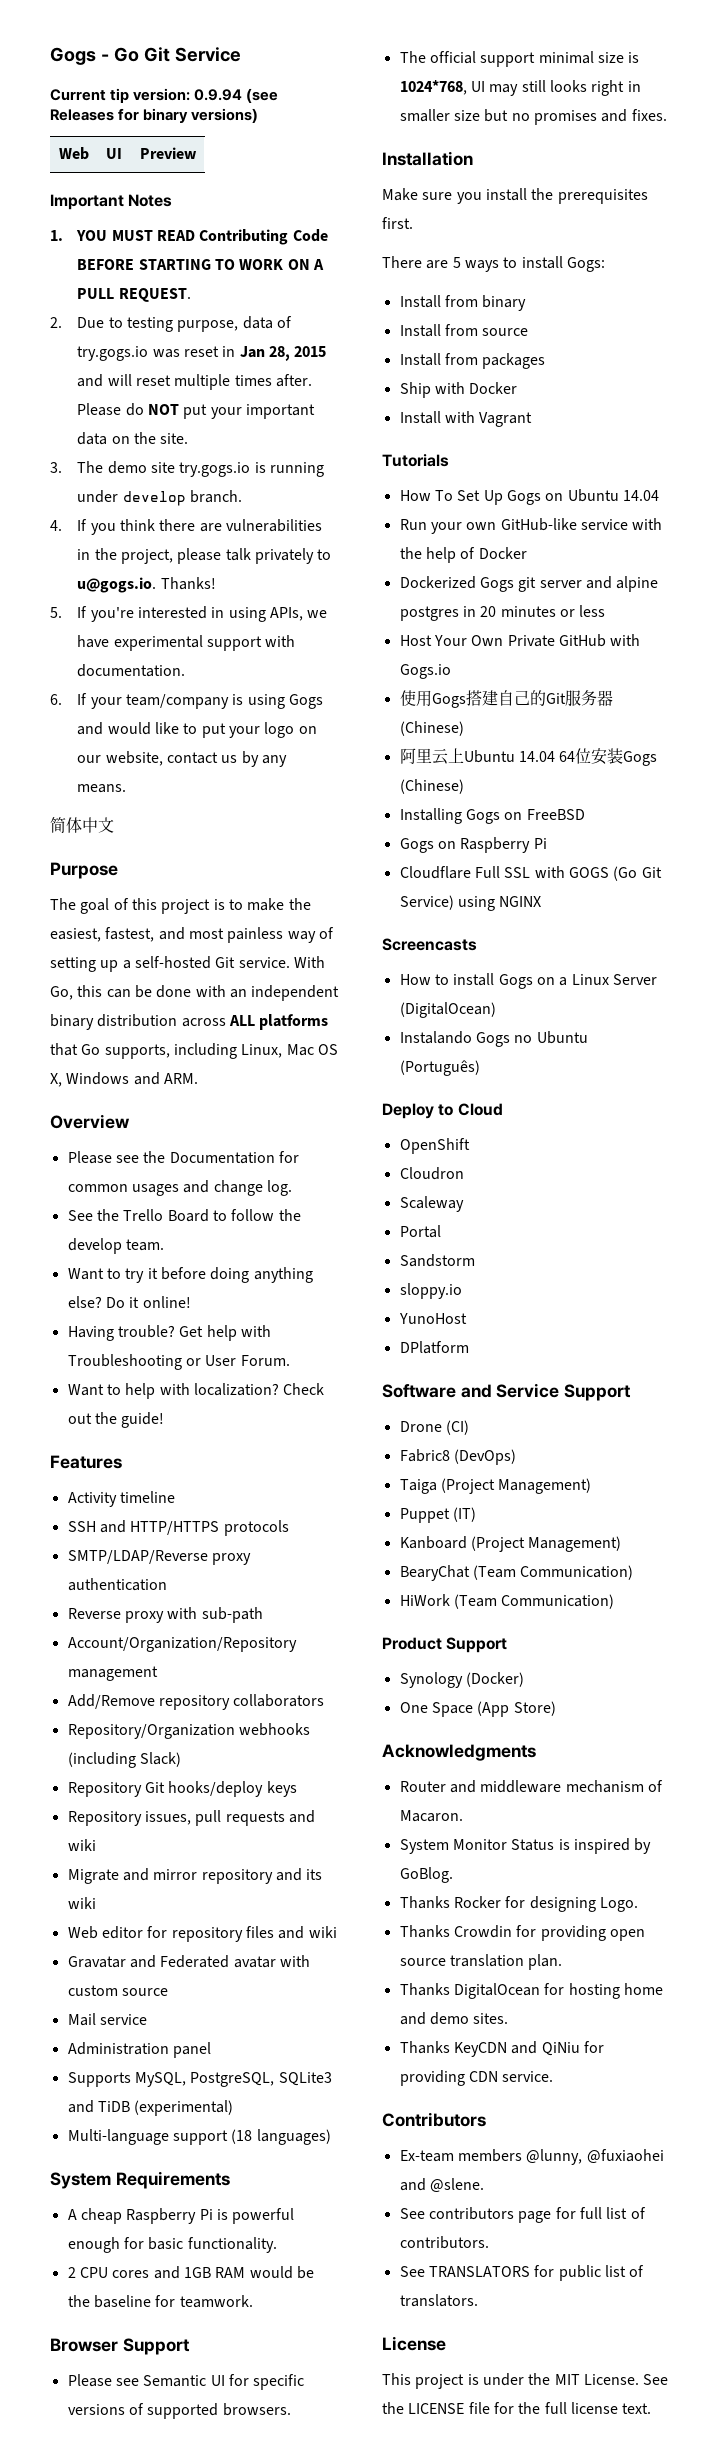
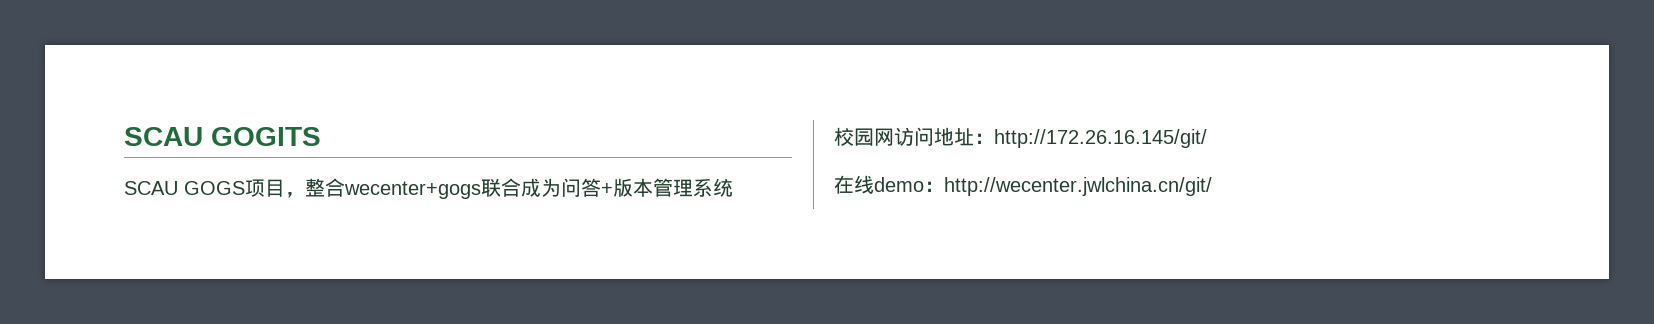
- Gogs - Go Git Service
- Current tip version: 0.9.94 (see Releases for binary versions)
- Web | UI | Preview
- Important Notes
- 1. YOU MUST READ Contributing Code BEFORE STARTING TO WORK ON A PULL REQUEST.
- 2. Due to testing purpose, data of try.gogs.io was reset in Jan 28, 2015 and will reset multiple times after. Please do NOT put your important data on the site.
- 3. The demo site try.gogs.io is running under develop branch.
- 4. If you think there are vulnerabilities in the project, please talk privately to u@gogs.io. Thanks!
- 5. If you're interested in using APIs, we have experimental support with documentation.
- 6. If your team/company is using Gogs and would like to put your logo on our website, contact us by any means.
- 简体中文
- Purpose
- The goal of this project is to make the easiest, fastest, and most painless way of setting up a self-hosted Git service. With Go, this can be done with an independent binary distribution across ALL platforms that Go supports, including Linux, Mac OS X, Windows and ARM.
- Overview
- Please see the Documentation for common usages and change log.
- See the Trello Board to follow the develop team.
- Want to try it before doing anything else? Do it online!
- Having trouble? Get help with Troubleshooting or User Forum.
- Want to help with localization? Check out the guide!
- Features
- Activity timeline
- SSH and HTTP/HTTPS protocols
- SMTP/LDAP/Reverse proxy authentication
- Reverse proxy with sub-path
- Account/Organization/Repository management
- Add/Remove repository collaborators
- Repository/Organization webhooks (including Slack)
- Repository Git hooks/deploy keys
- Repository issues, pull requests and wiki
- Migrate and mirror repository and its wiki
- Web editor for repository files and wiki
- Gravatar and Federated avatar with custom source
- Mail service
- Administration panel
- Supports MySQL, PostgreSQL, SQLite3 and TiDB (experimental)
- Multi-language support (18 languages)
- System Requirements
- A cheap Raspberry Pi is powerful enough for basic functionality.
- 2 CPU cores and 1GB RAM would be the baseline for teamwork.
- Browser Support
- Please see Semantic UI for specific versions of supported browsers.
- The official support minimal size is 1024*768, UI may still looks right in smaller size but no promises and fixes.
- Installation
- Make sure you install the prerequisites first.
- There are 5 ways to install Gogs:
- Install from binary
- Install from source
- Install from packages
- Ship with Docker
- Install with Vagrant
- Tutorials
- How To Set Up Gogs on Ubuntu 14.04
- Run your own GitHub-like service with the help of Docker
- Dockerized Gogs git server and alpine postgres in 20 minutes or less
- Host Your Own Private GitHub with Gogs.io
- 使用Gogs搭建自己的Git服务器(Chinese)
- 阿里云上Ubuntu 14.04 64位安装Gogs (Chinese)
- Installing Gogs on FreeBSD
- Gogs on Raspberry Pi
- Cloudflare Full SSL with GOGS (Go Git Service) using NGINX
- Screencasts
- How to install Gogs on a Linux Server (DigitalOcean)
- Instalando Gogs no Ubuntu (Português)
- Deploy to Cloud
- OpenShift
- Cloudron
- Scaleway
- Portal
- Sandstorm
- sloppy.io
- YunoHost
- DPlatform
- Software and Service Support
- Drone (CI)
- Fabric8 (DevOps)
- Taiga (Project Management)
- Puppet (IT)
- Kanboard (Project Management)
- BearyChat (Team Communication)
- HiWork (Team Communication)
- Product Support
- Synology (Docker)
- One Space (App Store)
- Acknowledgments
- Router and middleware mechanism of Macaron.
- System Monitor Status is inspired by GoBlog.
- Thanks Rocker for designing Logo.
- Thanks Crowdin for providing open source translation plan.
- Thanks DigitalOcean for hosting home and demo sites.
- Thanks KeyCDN and QiNiu for providing CDN service.
- Contributors
- Ex-team members @lunny, @fuxiaohei and @slene.
- See contributors page for full list of contributors.
- See TRANSLATORS for public list of translators.
- License
- This project is under the MIT License. See the LICENSE file for the full license text.
+ SCAU GOGITS
+ SCAU GOGS项目，整合wecenter+gogs联合成为问答+版本管理系统
+ 校园网访问地址：http://172.26.16.145/git/
+ 在线demo：http://wecenter.jwlchina.cn/git/

